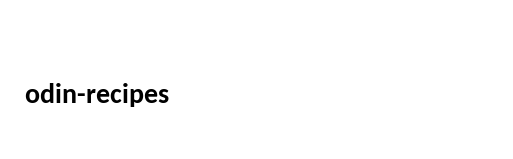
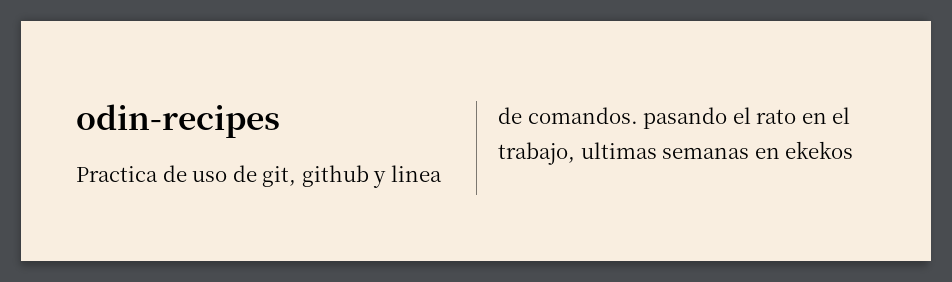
+ Practica de uso de git, github y linea de comandos. pasando el rato en el trabajo, ultimas semanas en ekekos

